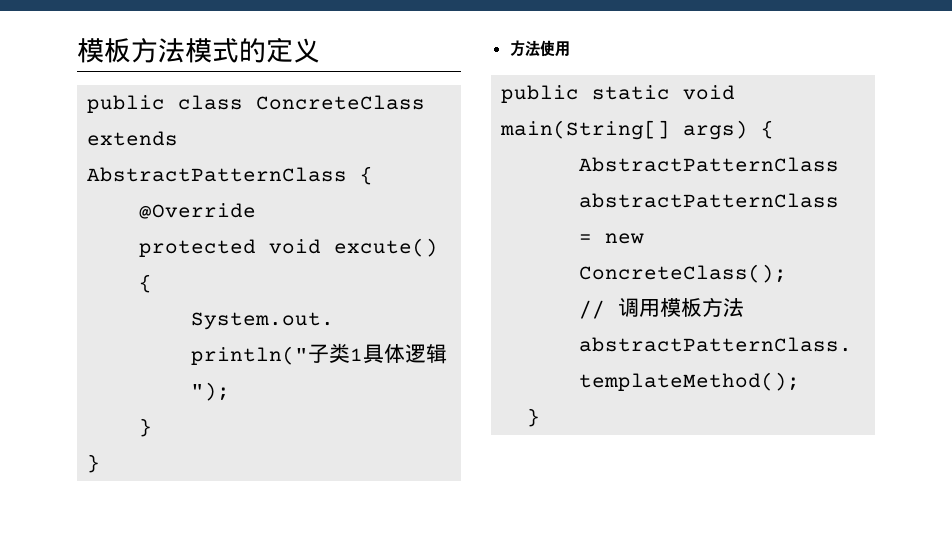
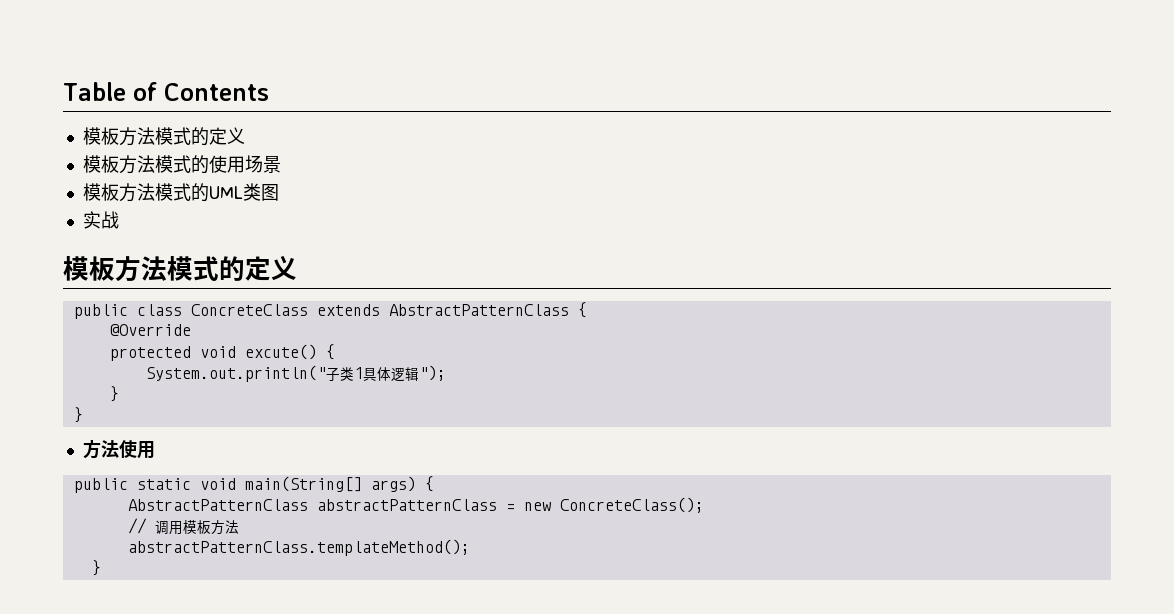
+ Table of Contents
+ 模板方法模式的定义
+ 模板方法模式的使用场景
+ 模板方法模式的UML类图
+ 实战

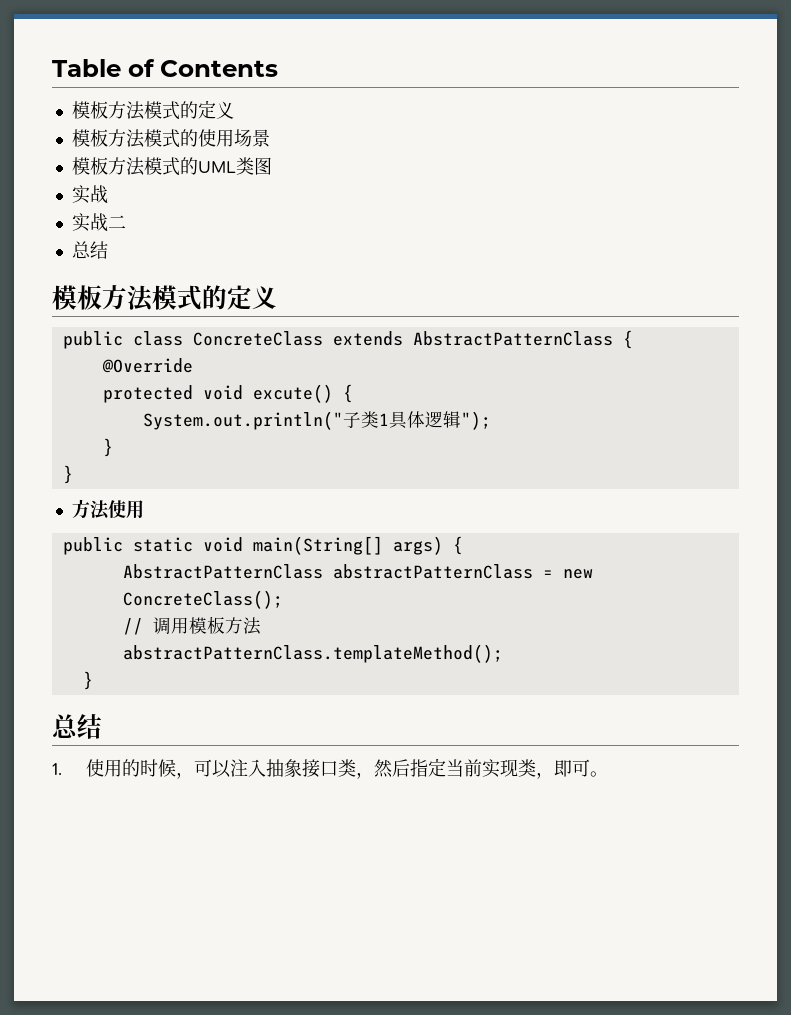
+ 实战二
+ 总结
  abstractPatternClass.templateMethod();
  }
+ 总结
+ 1.使用的时候，可以注入抽象接口类，然后指定当前实现类，即可。

